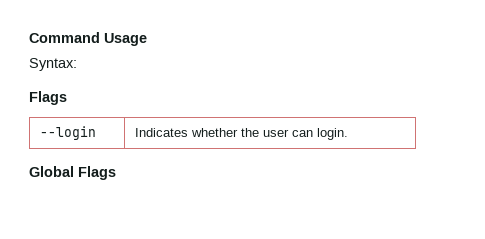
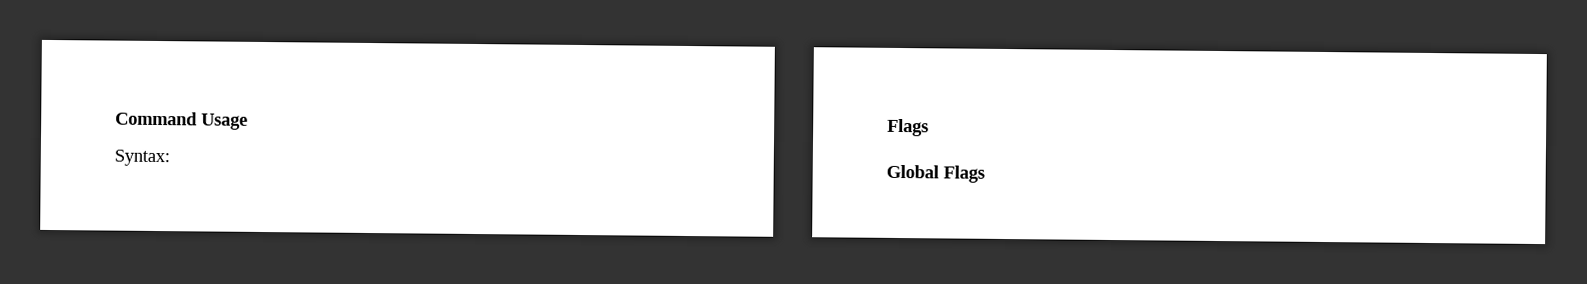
- --login | Indicates whether the user can login.

